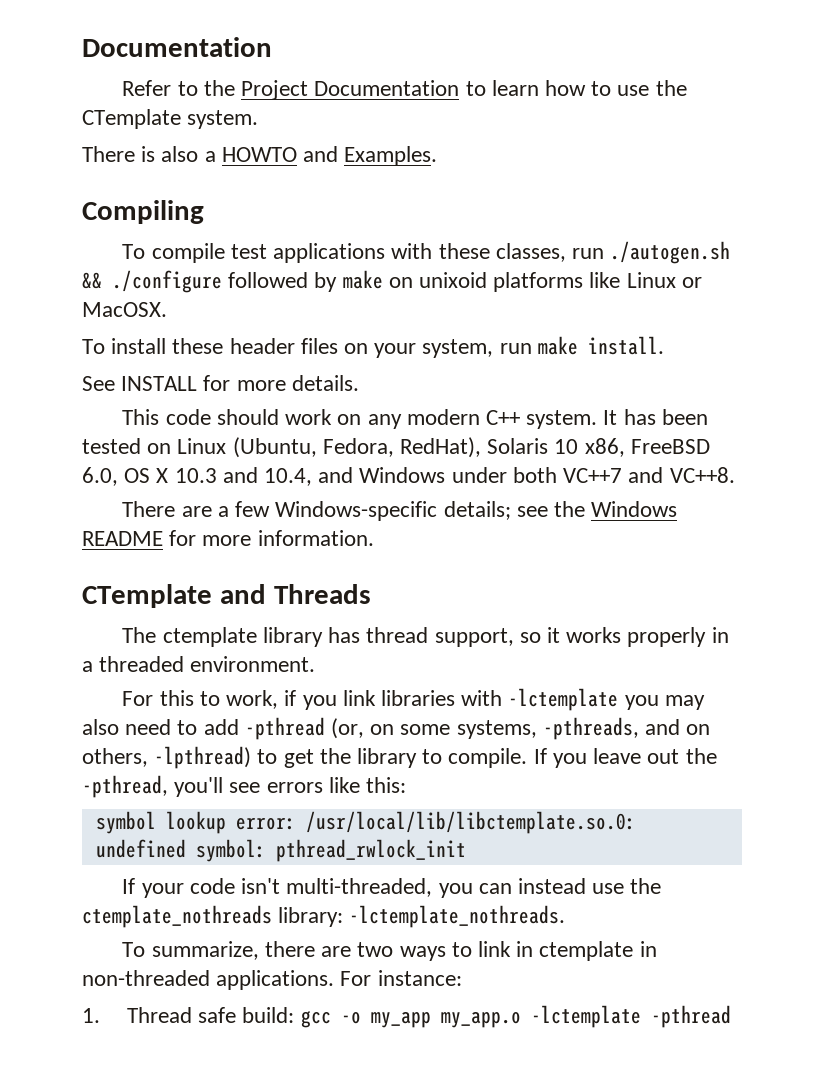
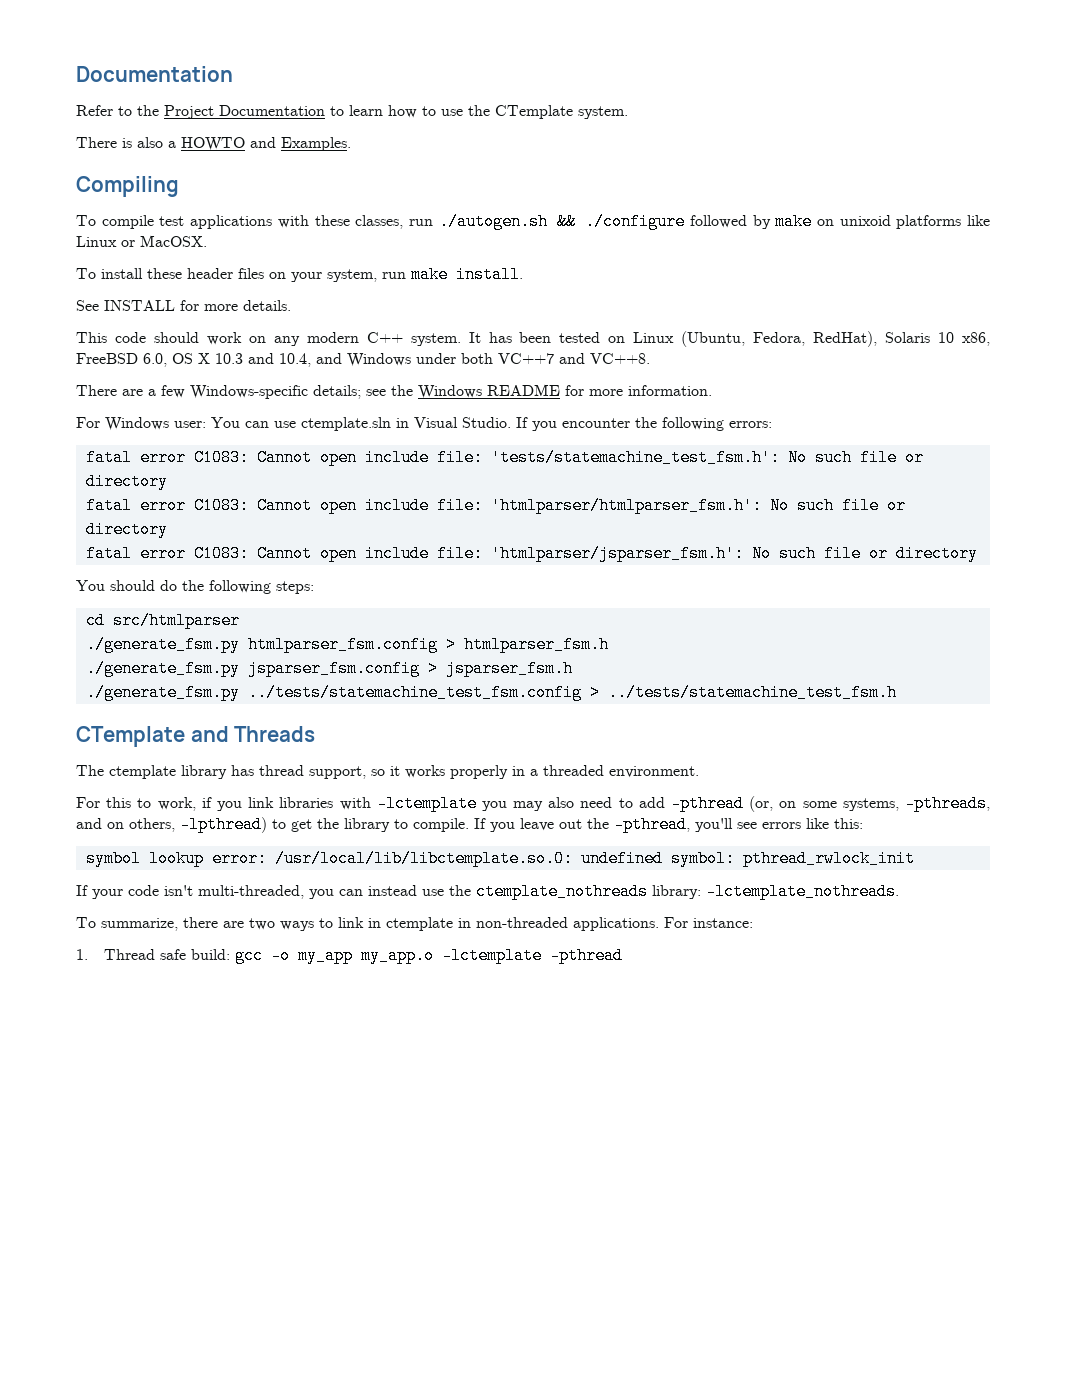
+ For Windows user: You can use ctemplate.sln in Visual Studio. If you encounter the following errors:
+ fatal error C1083: Cannot open include file: 'tests/statemachine_test_fsm.h': No such file or directory
+ fatal error C1083: Cannot open include file: 'htmlparser/htmlparser_fsm.h': No such file or directory
+ fatal error C1083: Cannot open include file: 'htmlparser/jsparser_fsm.h': No such file or directory
+ You should do the following steps:
+ cd src/htmlparser
+ ./generate_fsm.py htmlparser_fsm.config > htmlparser_fsm.h
+ ./generate_fsm.py jsparser_fsm.config > jsparser_fsm.h
+ ./generate_fsm.py ../tests/statemachine_test_fsm.config > ../tests/statemachine_test_fsm.h

